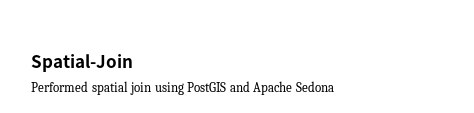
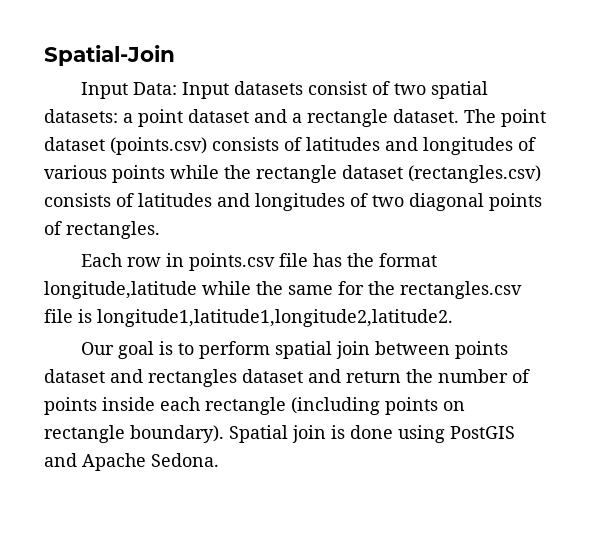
- Performed spatial join using PostGIS and Apache Sedona
+ Input Data: Input datasets consist of two spatial datasets: a point dataset and a rectangle dataset. The point dataset (points.csv) consists of latitudes and longitudes of various points while the rectangle dataset (rectangles.csv) consists of latitudes and longitudes of two diagonal points of rectangles.
+ Each row in points.csv file has the format longitude,latitude while the same for the rectangles.csv file is longitude1,latitude1,longitude2,latitude2.
+ Our goal is to perform spatial join between points dataset and rectangles dataset and return the number of points inside each rectangle (including points on rectangle boundary). Spatial join is done using PostGIS and Apache Sedona.

